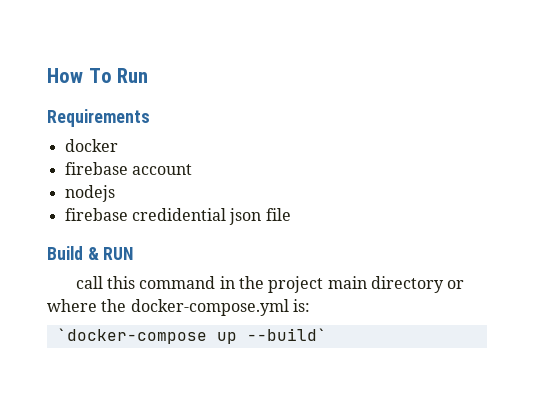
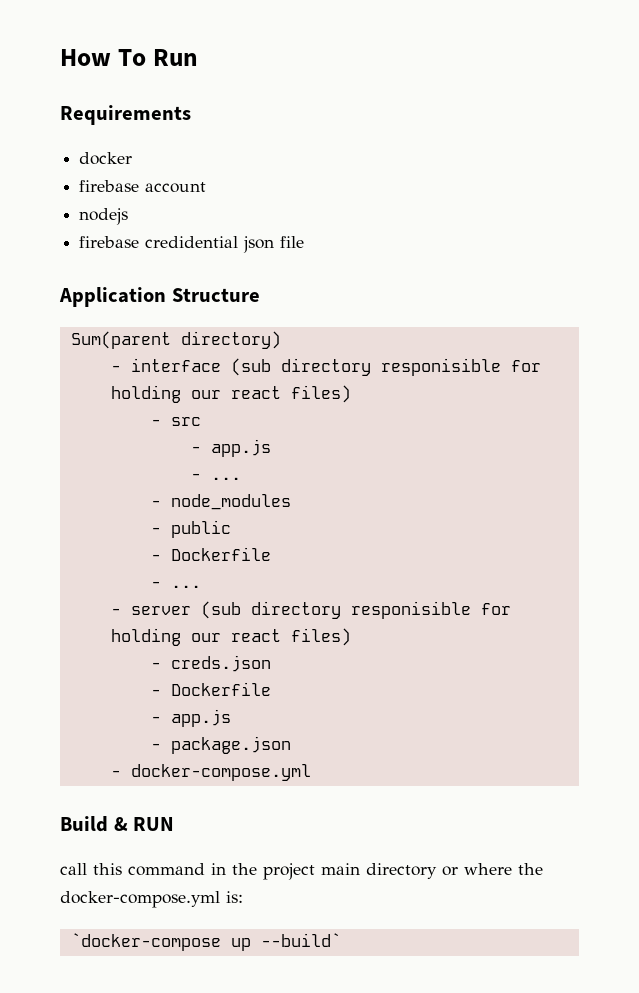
+ Application Structure
+ Sum(parent directory)
+ - interface (sub directory responisible for holding our react files)
+ - src
+ - app.js
+ - ...
+ - node_modules
+ - public
+ - Dockerfile
+ - ...
+ - server (sub directory responisible for holding our react files)
+ - creds.json
+ - Dockerfile
+ - app.js
+ - package.json
+ - docker-compose.yml

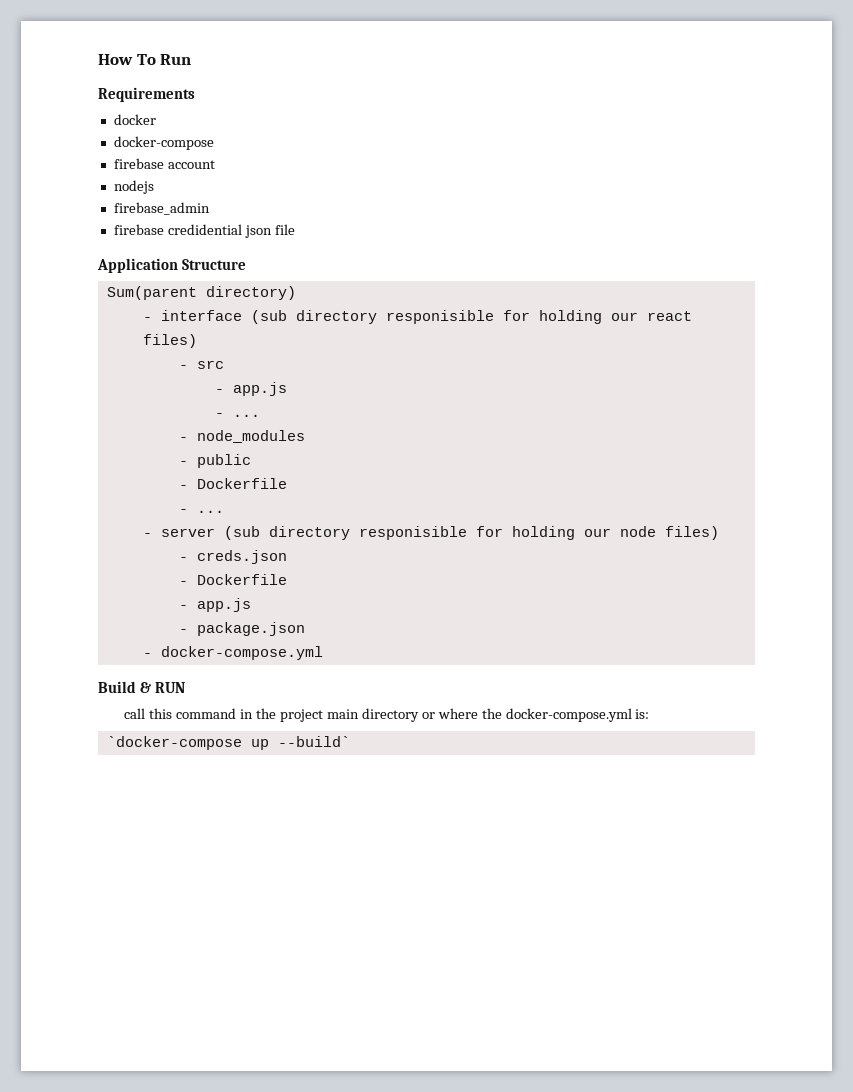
+ docker-compose
+ firebase_admin
- - server (sub directory responisible for holding our react files)
+ - server (sub directory responisible for holding our node files)

